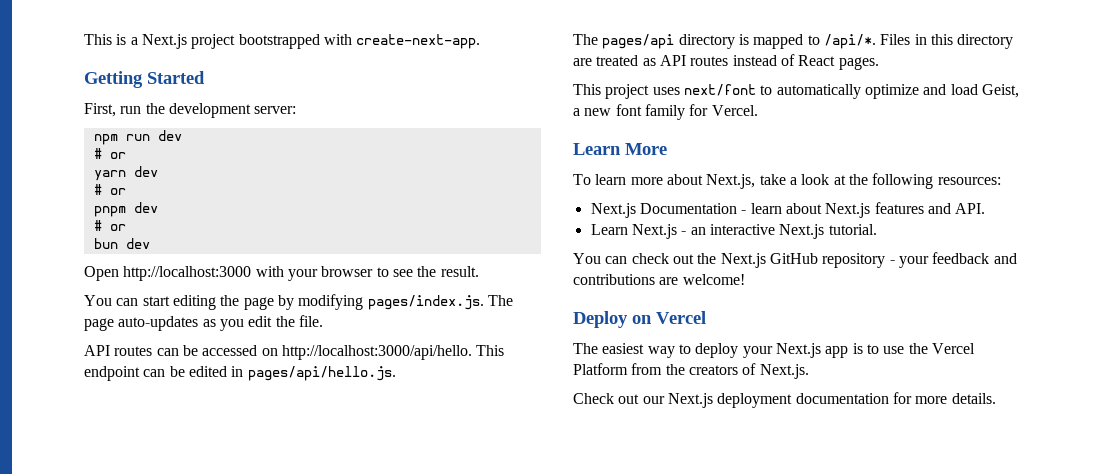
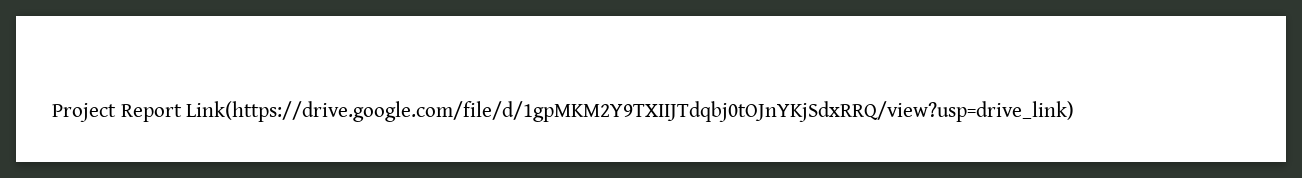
- This is a Next.js project bootstrapped with create-next-app.
- Getting Started
- First, run the development server:
- npm run dev
- # or
- yarn dev
- # or
- pnpm dev
- # or
- bun dev
- Open http://localhost:3000 with your browser to see the result.
- You can start editing the page by modifying pages/index.js. The page auto-updates as you edit the file.
- API routes can be accessed on http://localhost:3000/api/hello. This endpoint can be edited in pages/api/hello.js.
- The pages/api directory is mapped to /api/*. Files in this directory are treated as API routes instead of React pages.
- This project uses next/font to automatically optimize and load Geist, a new font family for Vercel.
- Learn More
- To learn more about Next.js, take a look at the following resources:
- Next.js Documentation - learn about Next.js features and API.
- Learn Next.js - an interactive Next.js tutorial.
- You can check out the Next.js GitHub repository - your feedback and contributions are welcome!
- Deploy on Vercel
- The easiest way to deploy your Next.js app is to use the Vercel Platform from the creators of Next.js.
- Check out our Next.js deployment documentation for more details.
+ Project Report Link(https://drive.google.com/file/d/1gpMKM2Y9TXIIJTdqbj0tOJnYKjSdxRRQ/view?usp=drive_link)

